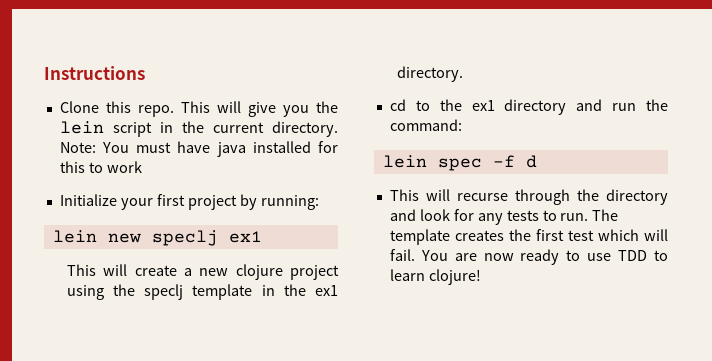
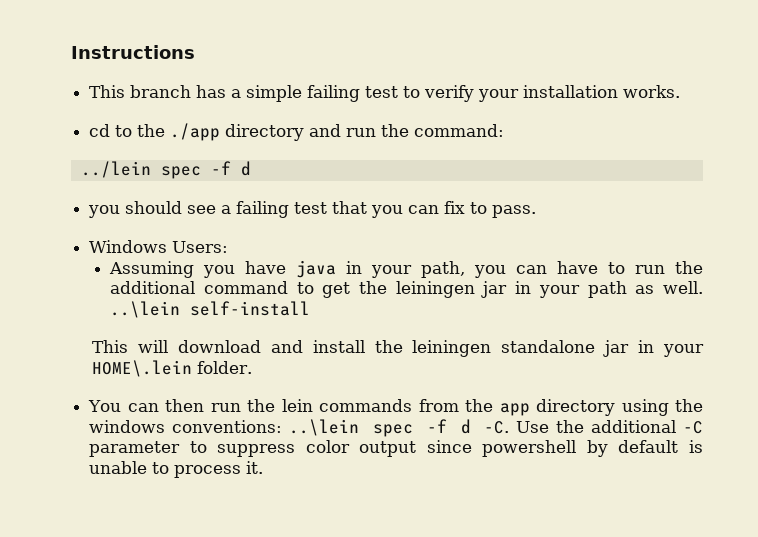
- Clone this repo. This will give you the lein script in the current directory. Note: You must have java installed for this to work
- Initialize your first project by running:
- lein new speclj ex1
- This will create a new clojure project using the speclj template in the ex1 directory.
+ This branch has a simple failing test to verify your installation works.
- cd to the ex1 directory and run the command:
+ cd to the ./app directory and run the command:
- lein spec -f d
+ ../lein spec -f d
- This will recurse through the directory and look for any tests to run. The template creates the first test which will fail. You are now ready to use TDD to learn clojure!
+ you should see a failing test that you can fix to pass.
+ Windows Users:
+ Assuming you have java in your path, you can have to run the additional command to get the leiningen jar in your path as well. ..\lein self-install
+ This will download and install the leiningen standalone jar in your HOME\.lein folder.
+ You can then run the lein commands from the app directory using the windows conventions: ..\lein spec -f d -C. Use the additional -C parameter to suppress color output since powershell by default is unable to process it.

